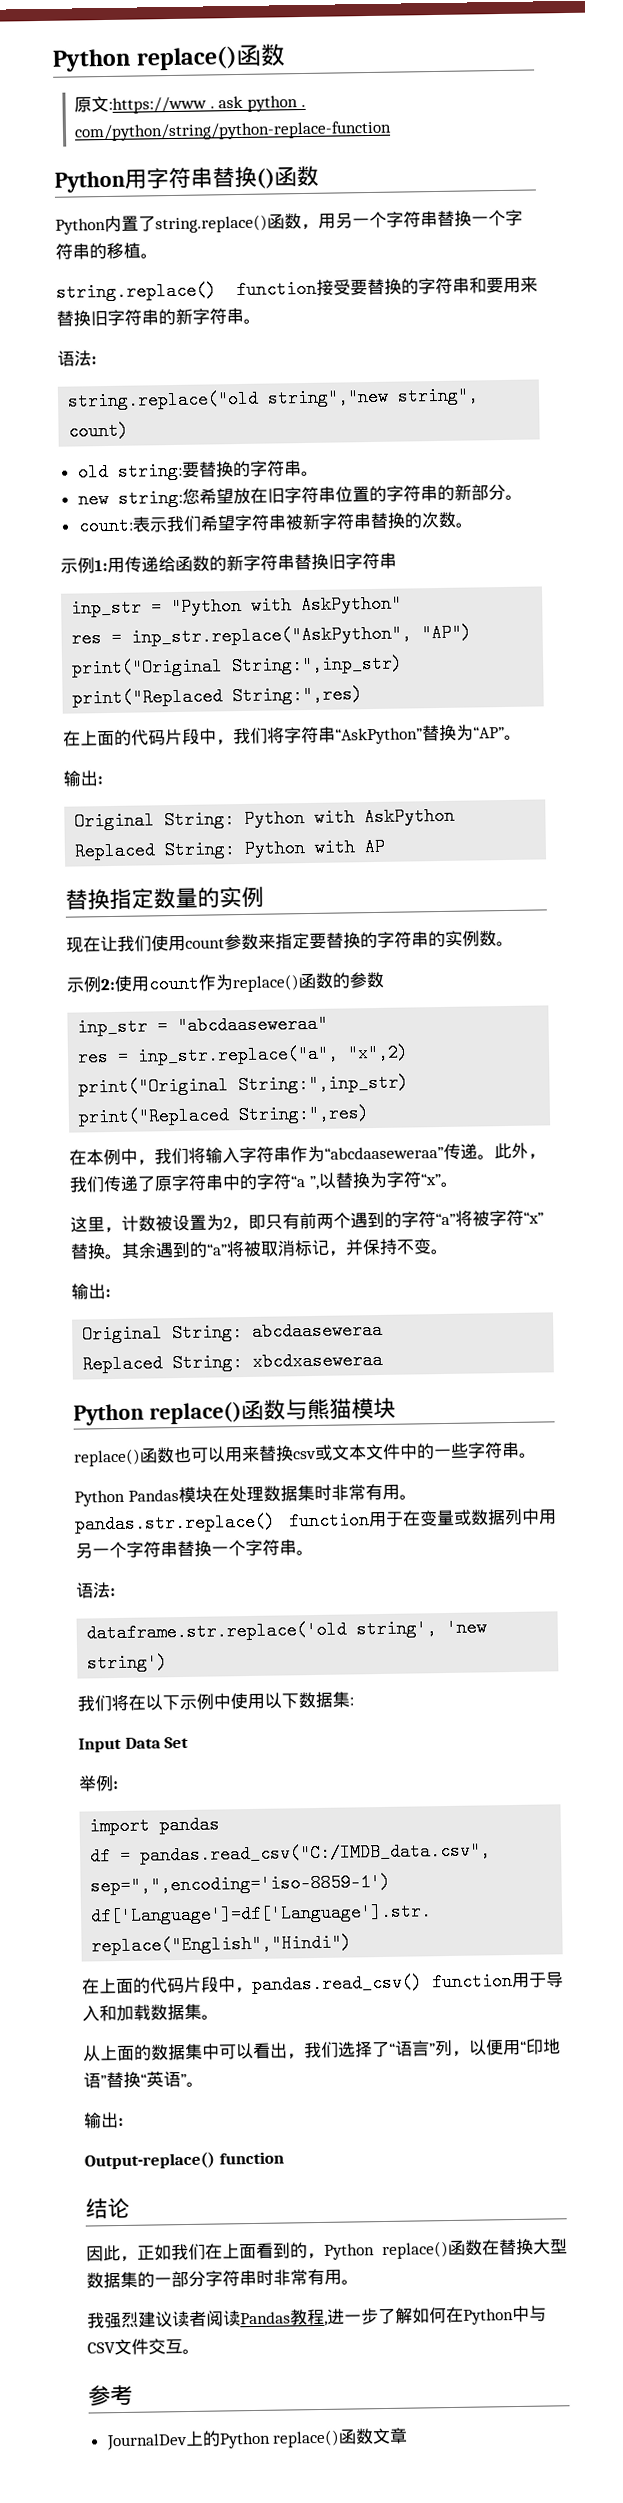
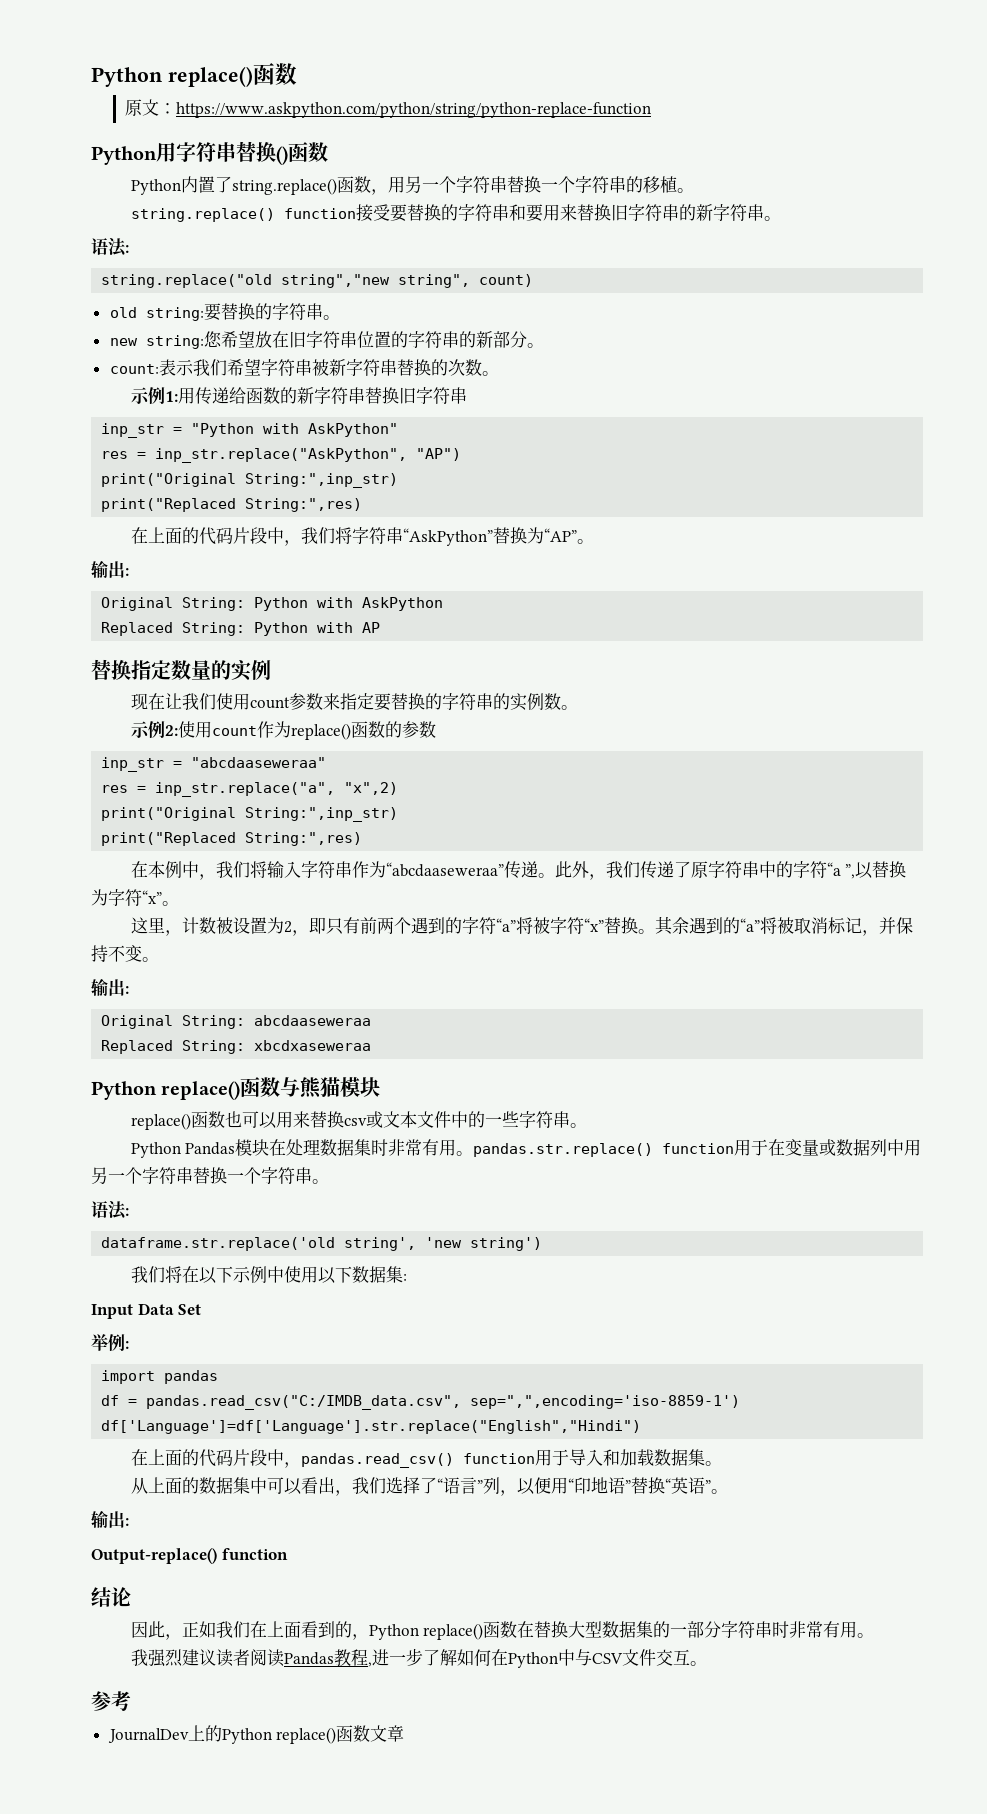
- 原文:https://www . ask python . com/python/string/python-replace-function
+ 原文：https://www.askpython.com/python/string/python-replace-function

